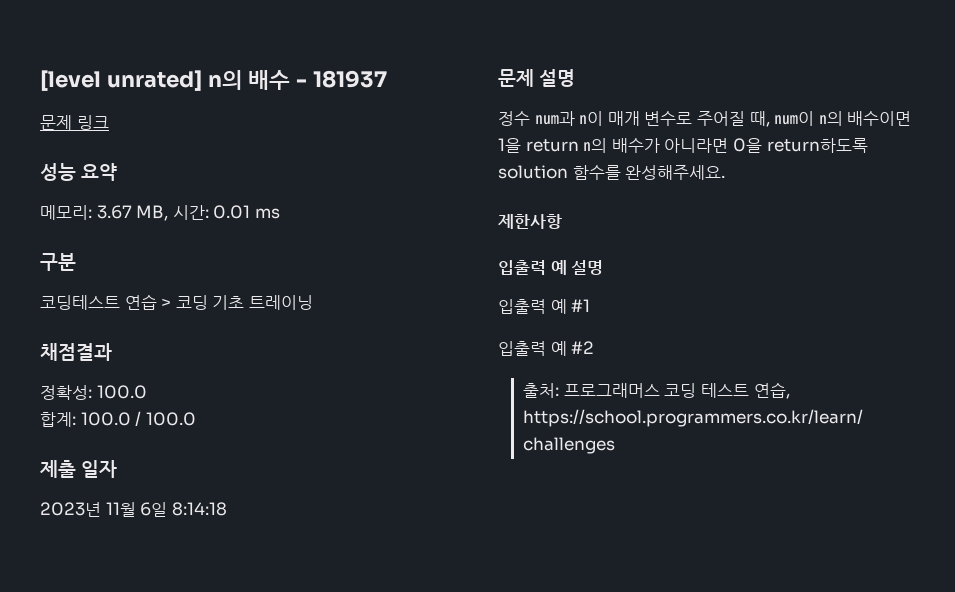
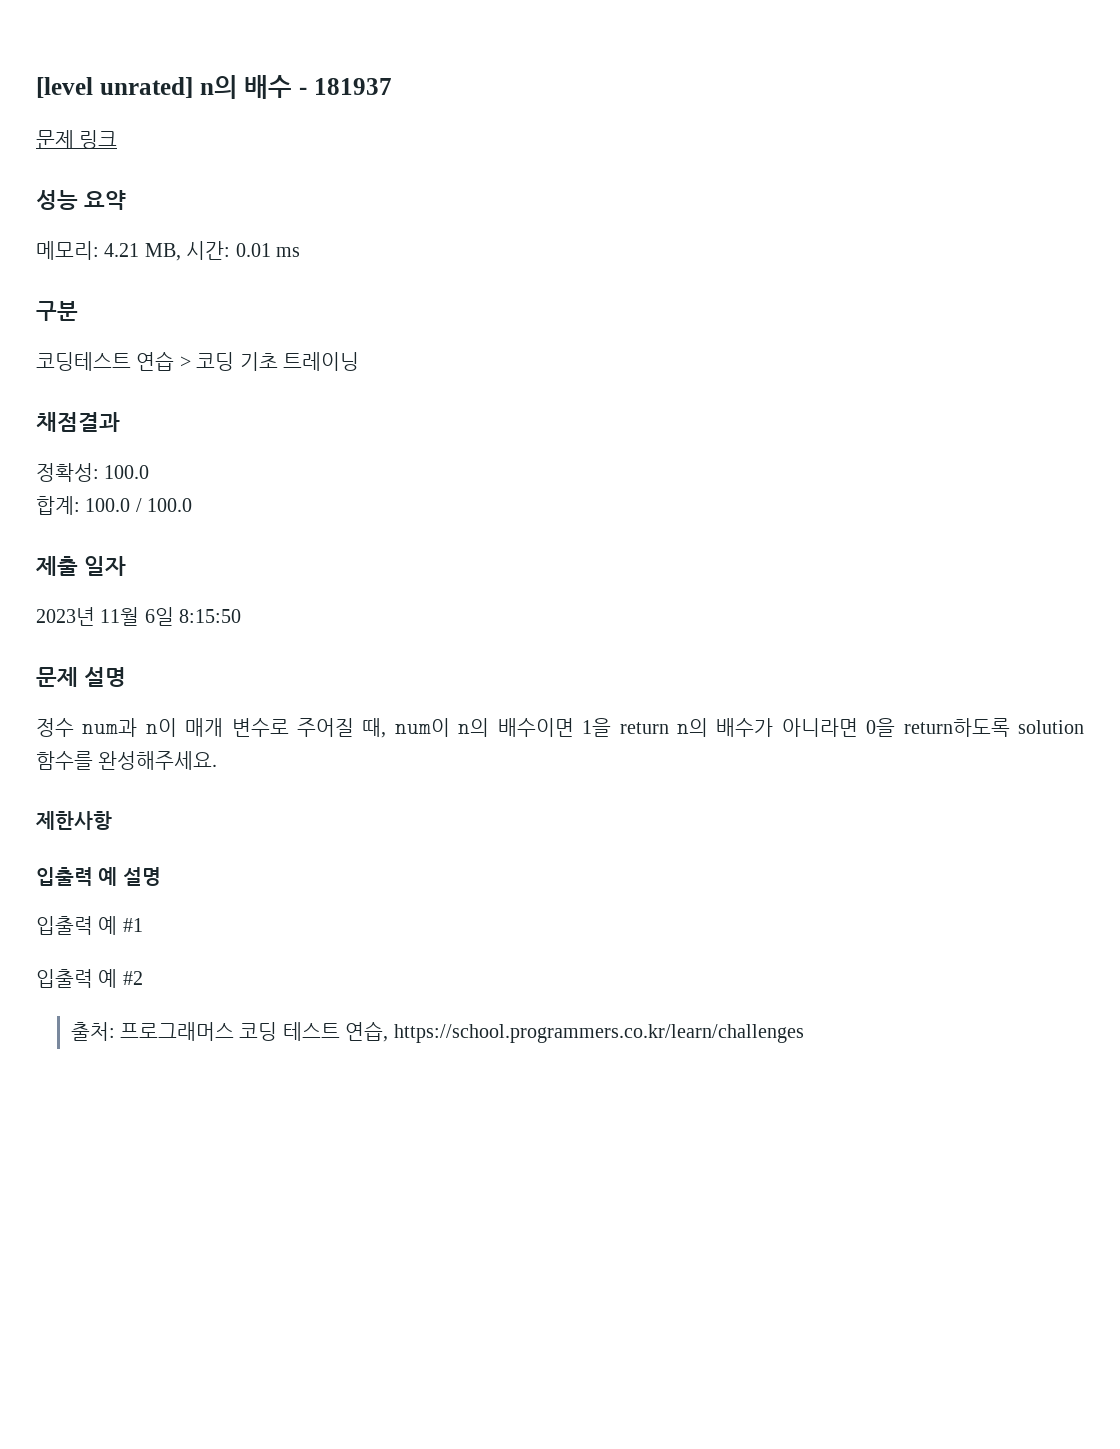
- 메모리: 3.67 MB, 시간: 0.01 ms
+ 메모리: 4.21 MB, 시간: 0.01 ms
- 2023년 11월 6일 8:14:18
+ 2023년 11월 6일 8:15:50

